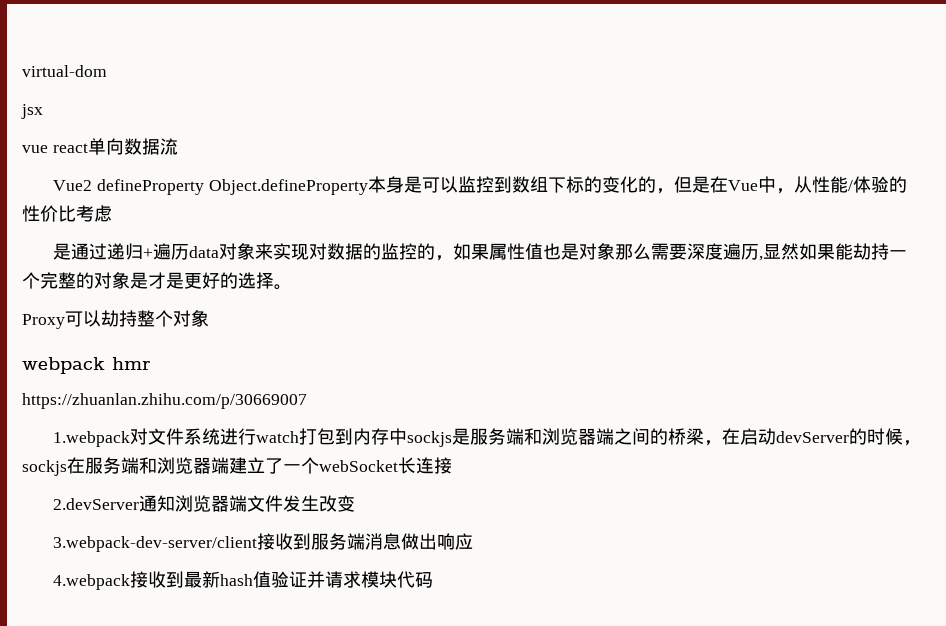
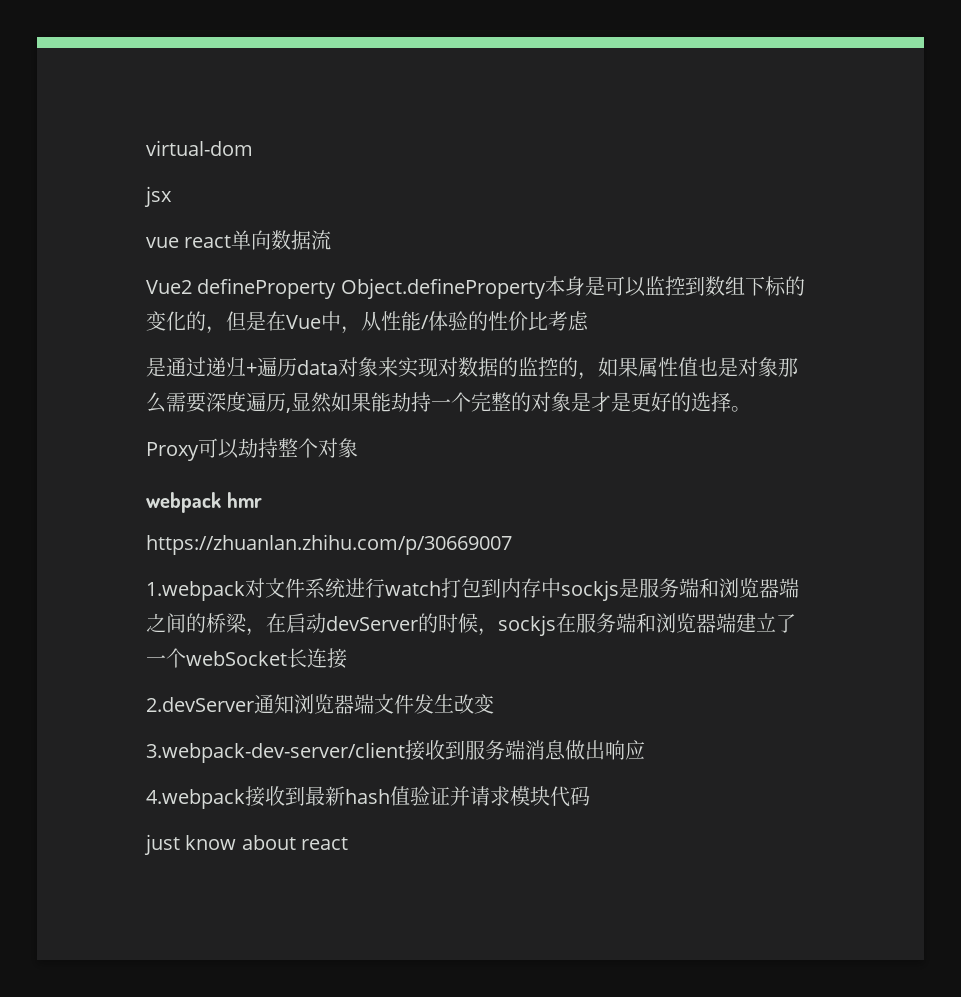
+ just know about react

